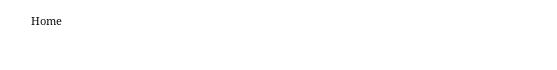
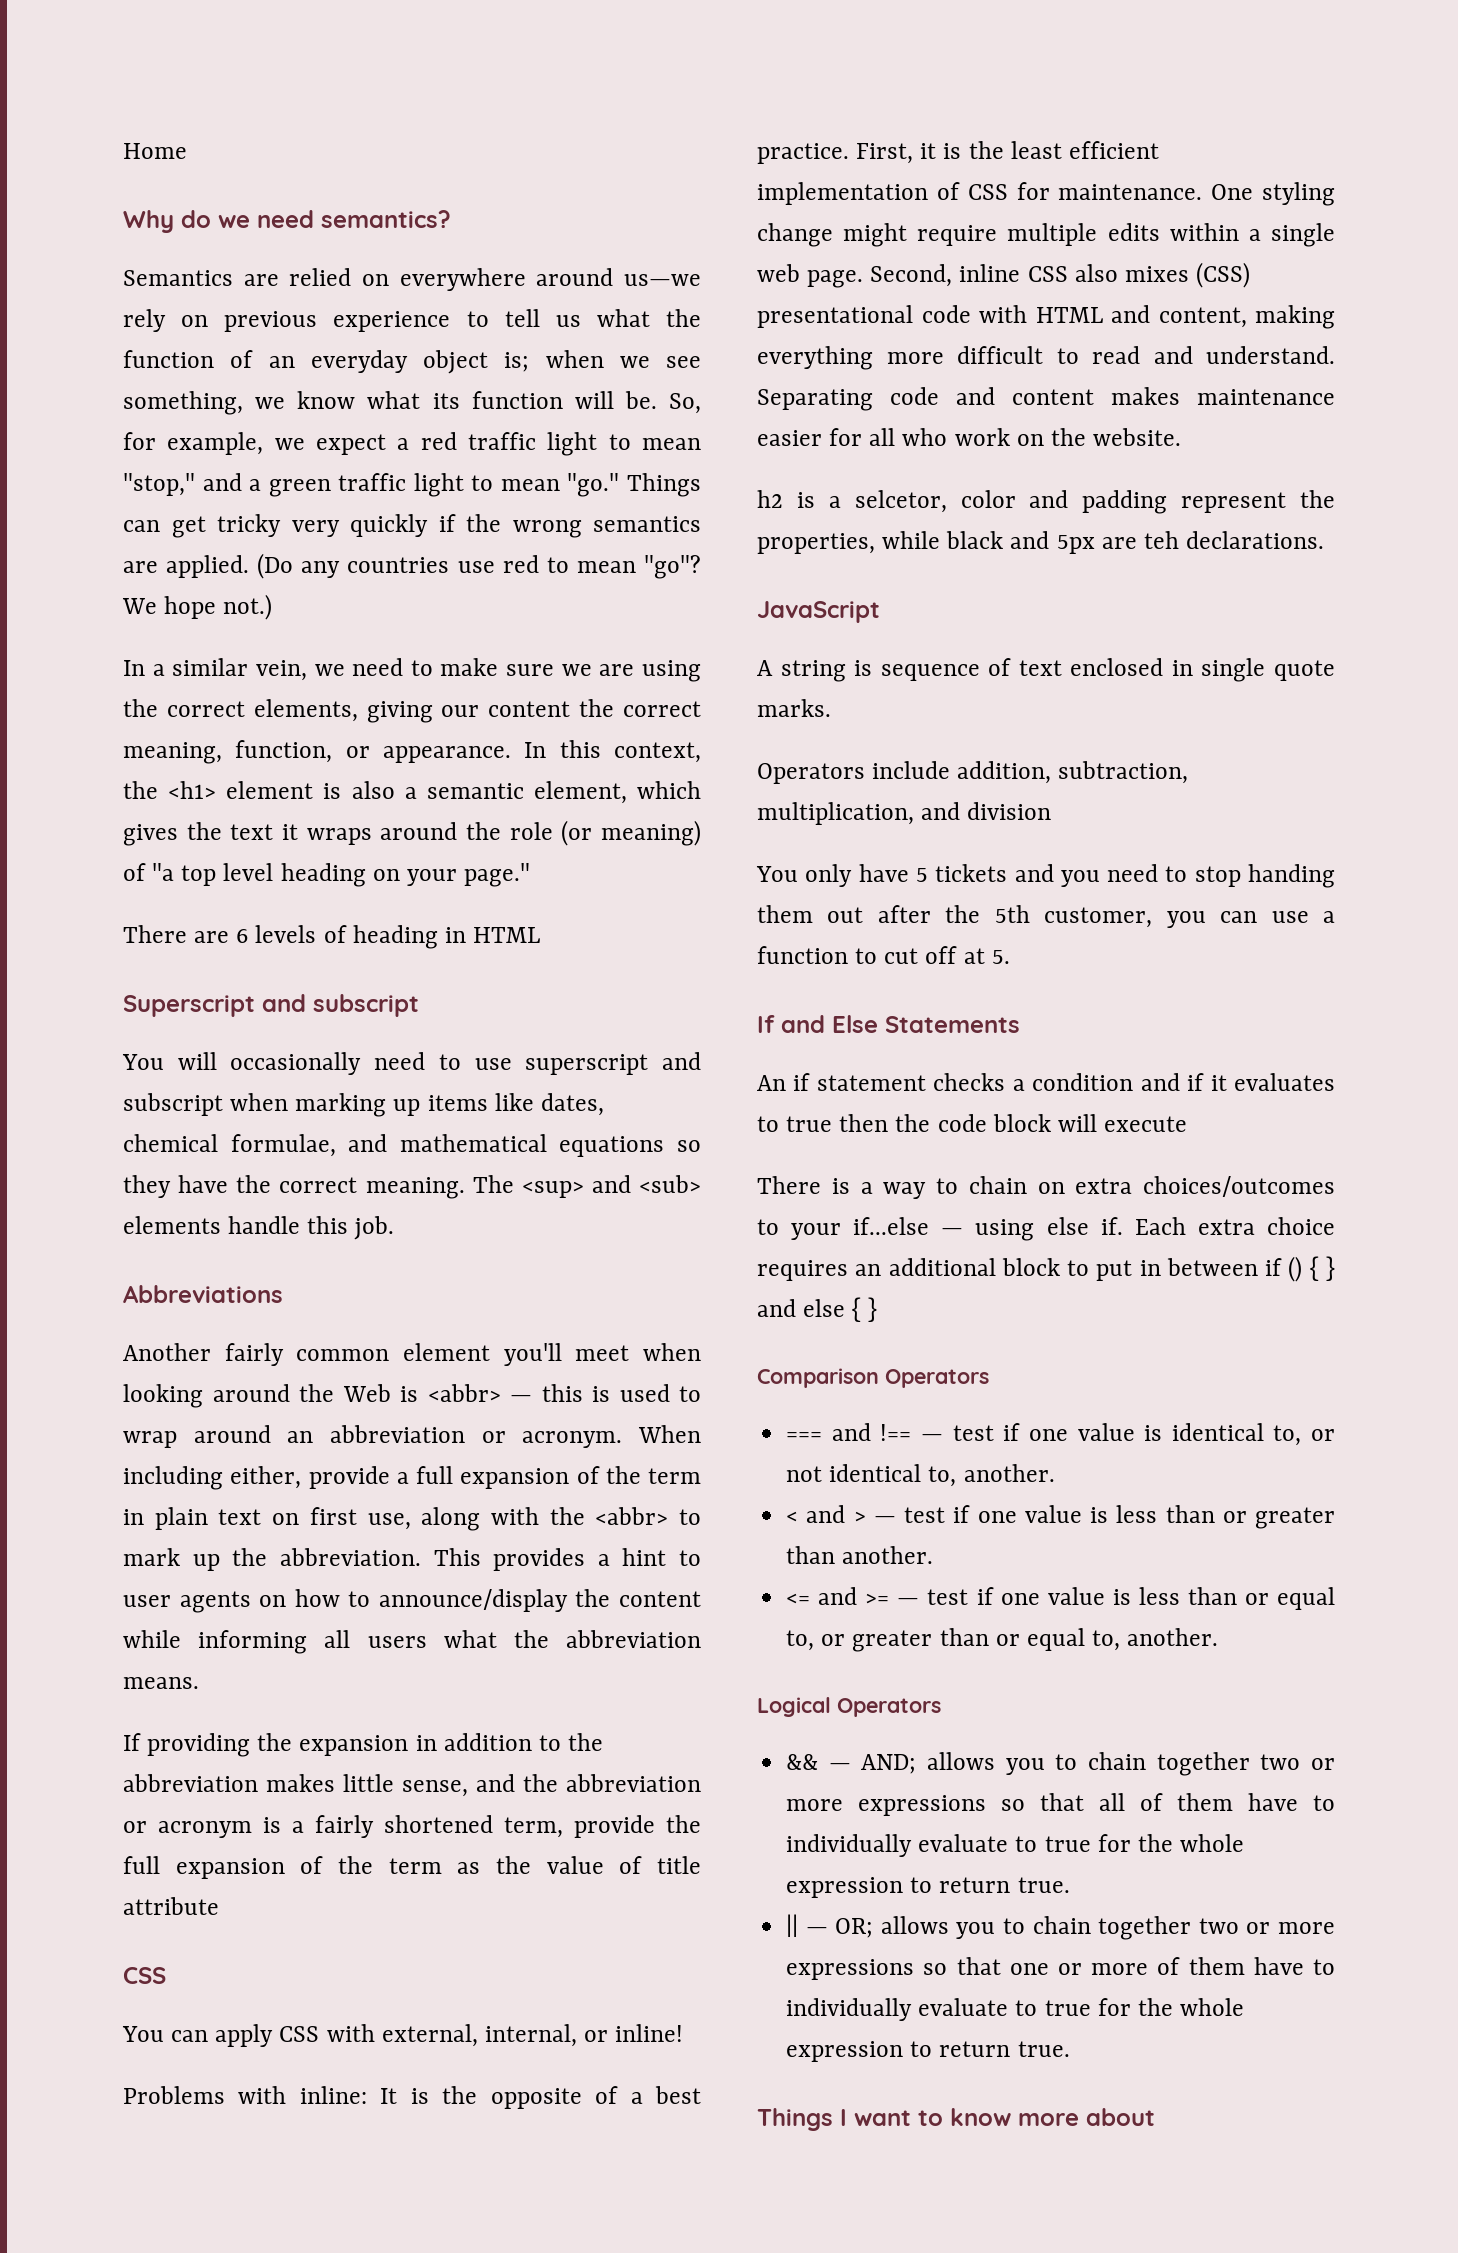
+ Why do we need semantics?
+ Semantics are relied on everywhere around us—we rely on previous experience to tell us what the function of an everyday object is; when we see something, we know what its function will be. So, for example, we expect a red traffic light to mean "stop," and a green traffic light to mean "go." Things can get tricky very quickly if the wrong semantics are applied. (Do any countries use red to mean "go"? We hope not.)
+ In a similar vein, we need to make sure we are using the correct elements, giving our content the correct meaning, function, or appearance. In this context, the <h1> element is also a semantic element, which gives the text it wraps around the role (or meaning) of "a top level heading on your page."
+ There are 6 levels of heading in HTML
+ Superscript and subscript
+ You will occasionally need to use superscript and subscript when marking up items like dates, chemical formulae, and mathematical equations so they have the correct meaning. The <sup> and <sub> elements handle this job.
+ Abbreviations
+ Another fairly common element you'll meet when looking around the Web is <abbr> — this is used to wrap around an abbreviation or acronym. When including either, provide a full expansion of the term in plain text on first use, along with the <abbr> to mark up the abbreviation. This provides a hint to user agents on how to announce/display the content while informing all users what the abbreviation means.
+ If providing the expansion in addition to the abbreviation makes little sense, and the abbreviation or acronym is a fairly shortened term, provide the full expansion of the term as the value of title attribute
+ CSS
+ You can apply CSS with external, internal, or inline!
+ Problems with inline: It is the opposite of a best practice. First, it is the least efficient implementation of CSS for maintenance. One styling change might require multiple edits within a single web page. Second, inline CSS also mixes (CSS) presentational code with HTML and content, making everything more difficult to read and understand. Separating code and content makes maintenance easier for all who work on the website.
+ h2 is a selcetor, color and padding represent the properties, while black and 5px are teh declarations.
+ JavaScript
+ A string is sequence of text enclosed in single quote marks.
+ Operators include addition, subtraction, multiplication, and division
+ You only have 5 tickets and you need to stop handing them out after the 5th customer, you can use a function to cut off at 5.
+ If and Else Statements
+ An if statement checks a condition and if it evaluates to true then the code block will execute
+ There is a way to chain on extra choices/outcomes to your if...else — using else if. Each extra choice requires an additional block to put in between if () { } and else { }
+ Comparison Operators
+ === and !== — test if one value is identical to, or not identical to, another.
+ < and > — test if one value is less than or greater than another.
+ <= and >= — test if one value is less than or equal to, or greater than or equal to, another.
+ Logical Operators
+ && — AND; allows you to chain together two or more expressions so that all of them have to individually evaluate to true for the whole expression to return true.
+ || — OR; allows you to chain together two or more expressions so that one or more of them have to individually evaluate to true for the whole expression to return true.
+ Things I want to know more about

